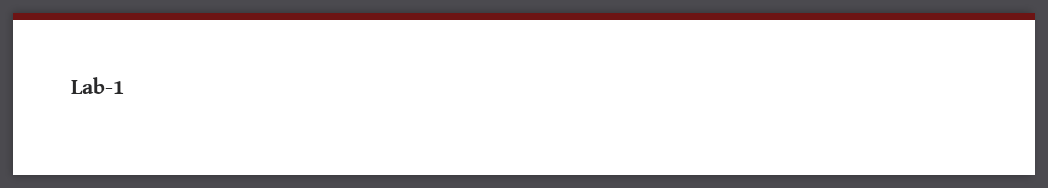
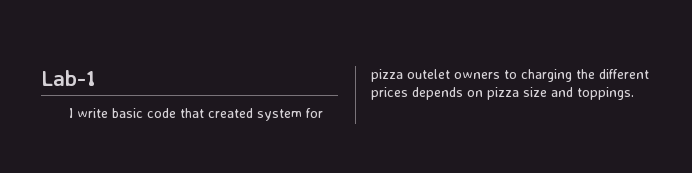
+ I write basic code that created system for pizza outelet owners to charging the different prices depends on pizza size and toppings.

